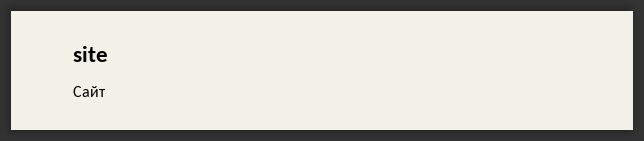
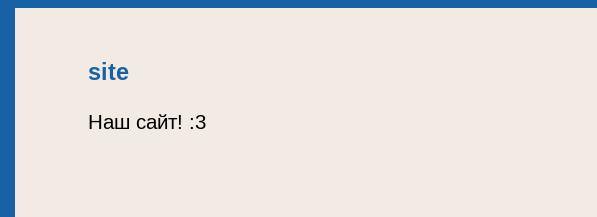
- Сайт
+ Наш сайт! :3

